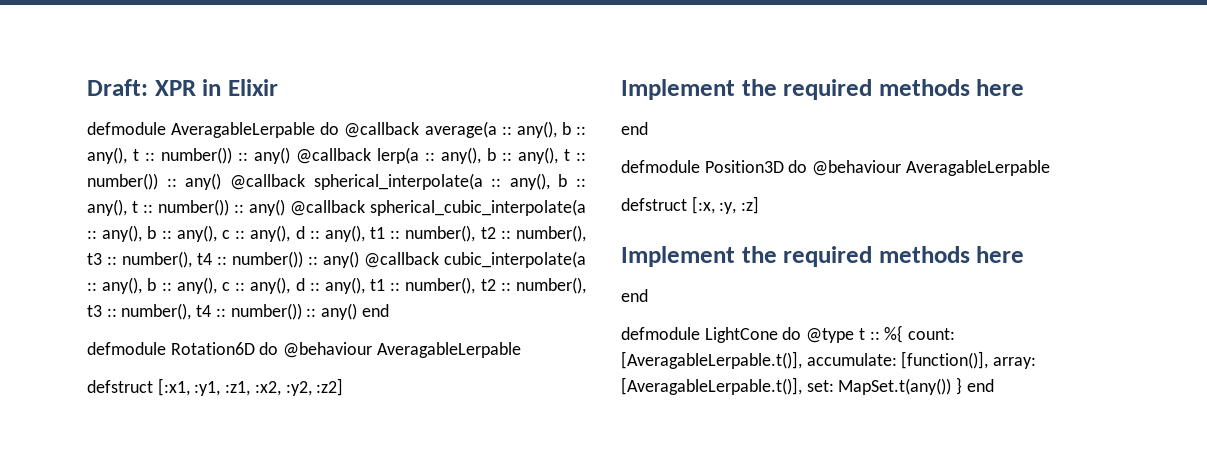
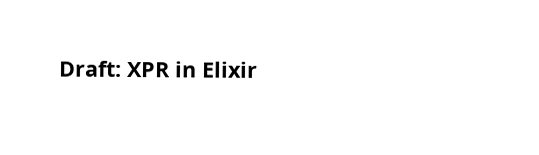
- defmodule AveragableLerpable do @callback average(a :: any(), b :: any(), t :: number()) :: any() @callback lerp(a :: any(), b :: any(), t :: number()) :: any() @callback spherical_interpolate(a :: any(), b :: any(), t :: number()) :: any() @callback spherical_cubic_interpolate(a :: any(), b :: any(), c :: any(), d :: any(), t1 :: number(), t2 :: number(), t3 :: number(), t4 :: number()) :: any() @callback cubic_interpolate(a :: any(), b :: any(), c :: any(), d :: any(), t1 :: number(), t2 :: number(), t3 :: number(), t4 :: number()) :: any() end
- defmodule Rotation6D do @behaviour AveragableLerpable
- defstruct [:x1, :y1, :z1, :x2, :y2, :z2]
- Implement the required methods here
- end
- defmodule Position3D do @behaviour AveragableLerpable
- defstruct [:x, :y, :z]
- Implement the required methods here
- end
- defmodule LightCone do @type t :: %{ count: [AveragableLerpable.t()], accumulate: [function()], array: [AveragableLerpable.t()], set: MapSet.t(any()) } end

